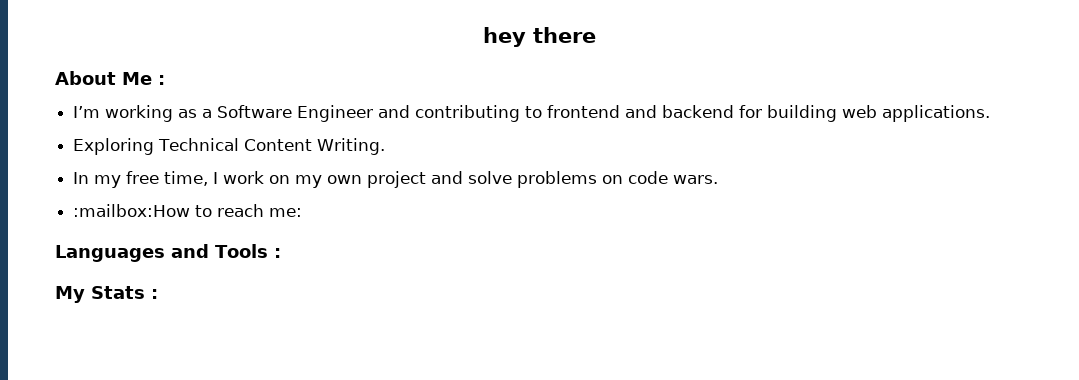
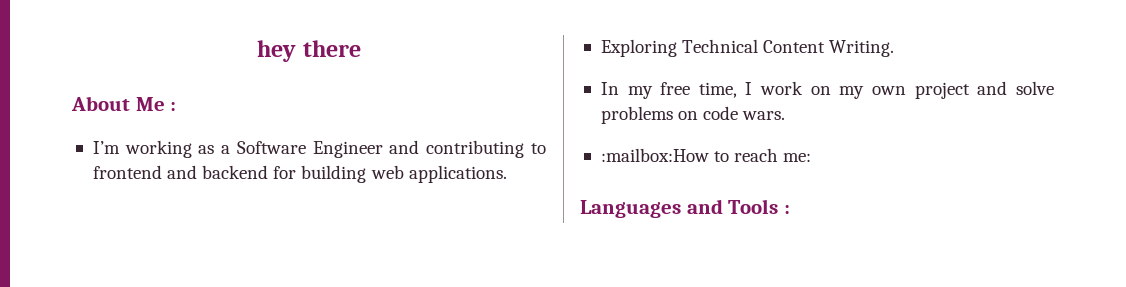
- My Stats :

